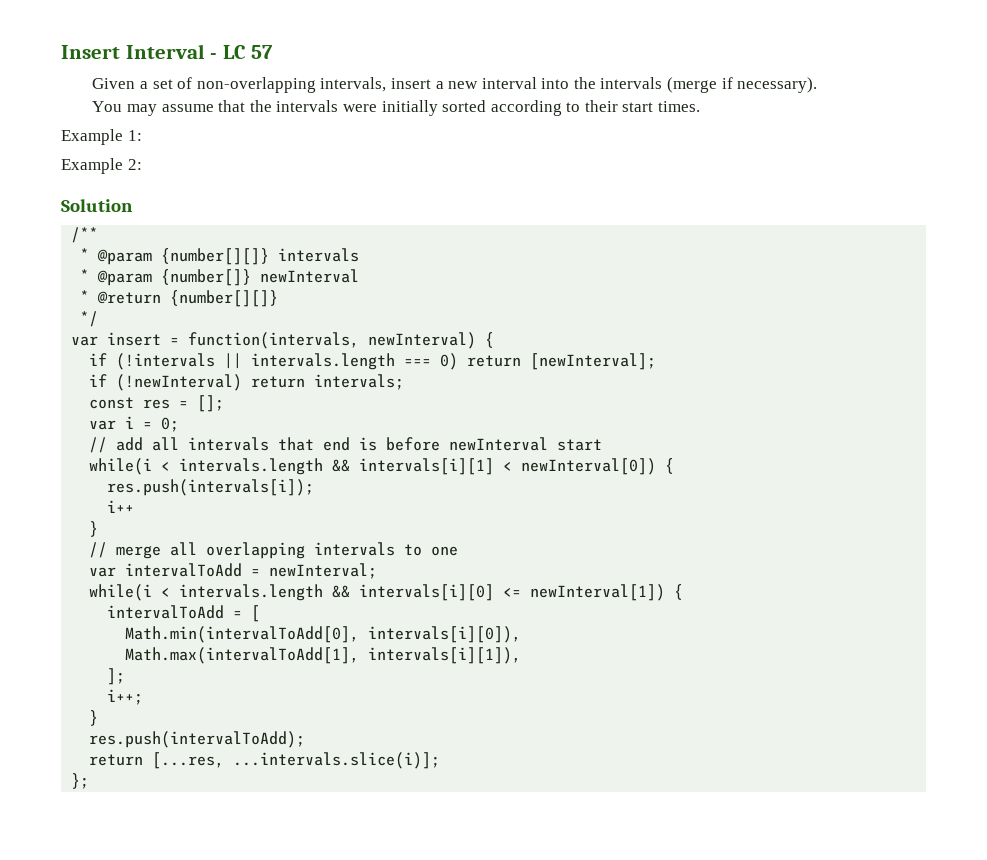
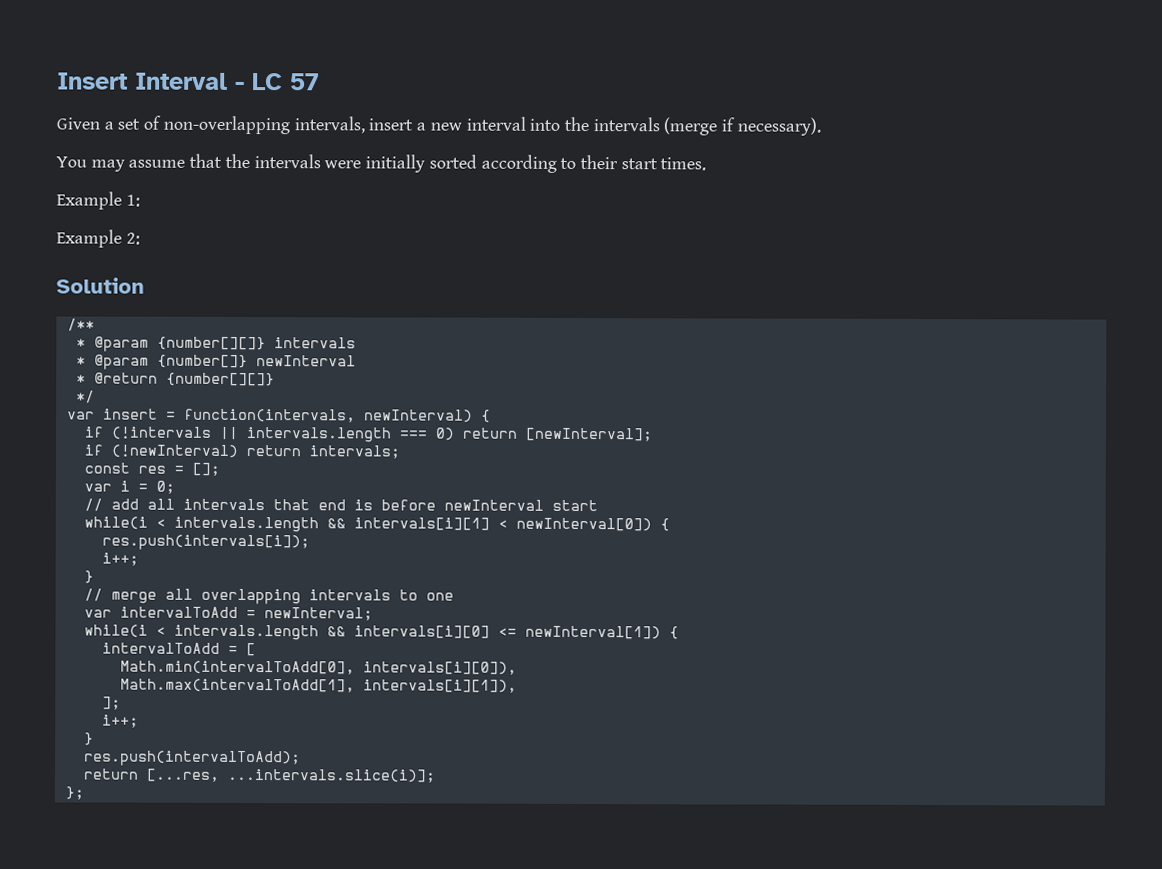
  res.push(intervals[i]);
- i++
+ i++;

